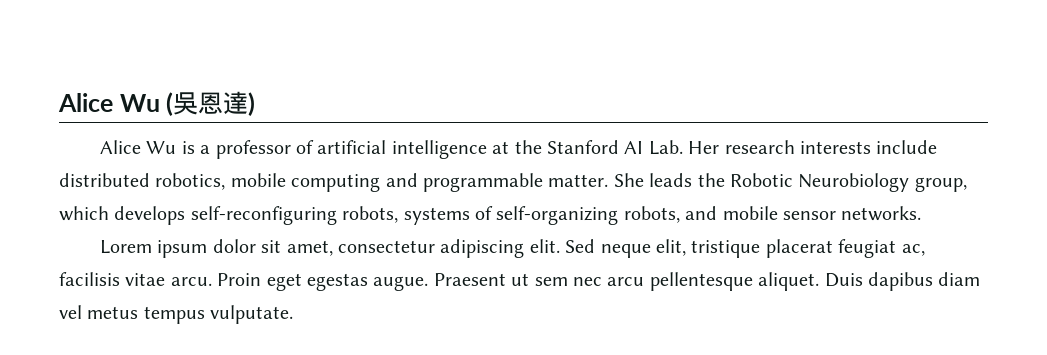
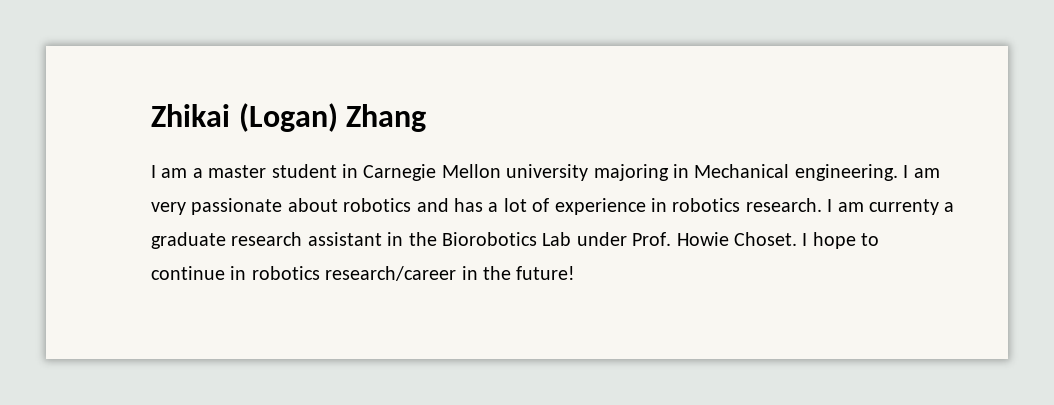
- Alice Wu (吳恩達)
- Alice Wu is a professor of artificial intelligence at the Stanford AI Lab. Her research interests include distributed robotics, mobile computing and programmable matter. She leads the Robotic Neurobiology group, which develops self-reconfiguring robots, systems of self-organizing robots, and mobile sensor networks.
- Lorem ipsum dolor sit amet, consectetur adipiscing elit. Sed neque elit, tristique placerat feugiat ac, facilisis vitae arcu. Proin eget egestas augue. Praesent ut sem nec arcu pellentesque aliquet. Duis dapibus diam vel metus tempus vulputate.
+ Zhikai (Logan) Zhang
+ I am a master student in Carnegie Mellon university majoring in Mechanical engineering. I am very passionate about robotics and has a lot of experience in robotics research. I am currenty a graduate research assistant in the Biorobotics Lab under Prof. Howie Choset. I hope to continue in robotics research/career in the future!

